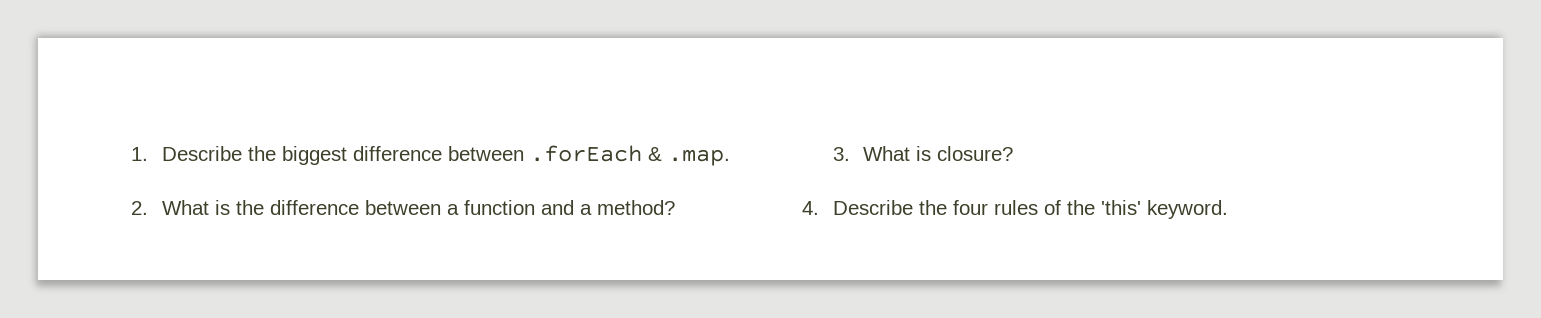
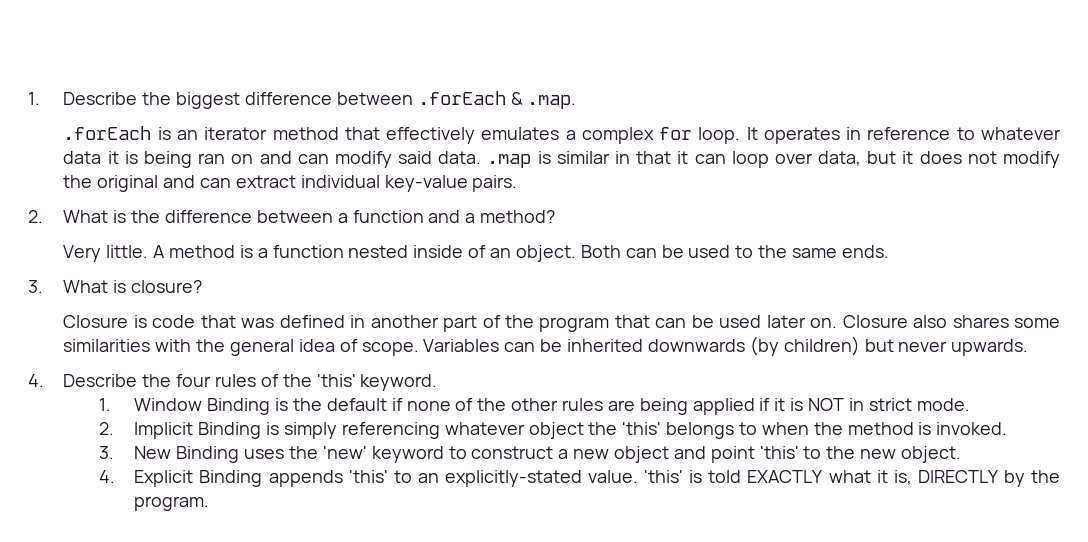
+ .forEach is an iterator method that effectively emulates a complex for loop. It operates in reference to whatever data it is being ran on and can modify said data. .map is similar in that it can loop over data, but it does not modify the original and can extract individual key-value pairs.
+ Very little. A method is a function nested inside of an object. Both can be used to the same ends.
  3. What is closure?
+ Closure is code that was defined in another part of the program that can be used later on. Closure also shares some similarities with the general idea of scope. Variables can be inherited downwards (by children) but never upwards.
+ 1. Window Binding is the default if none of the other rules are being applied if it is NOT in strict mode.
+ 2. Implicit Binding is simply referencing whatever object the 'this' belongs to when the method is invoked.
+ 3. New Binding uses the 'new' keyword to construct a new object and point 'this' to the new object.
+ 4. Explicit Binding appends 'this' to an explicitly-stated value. 'this' is told EXACTLY what it is, DIRECTLY by the program.

